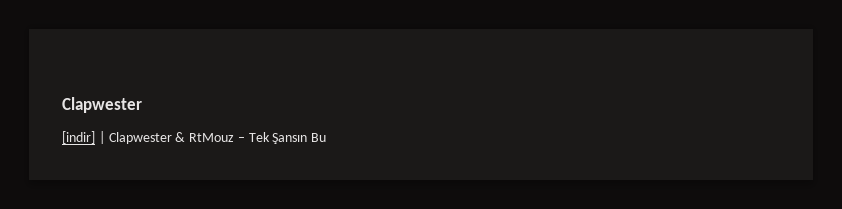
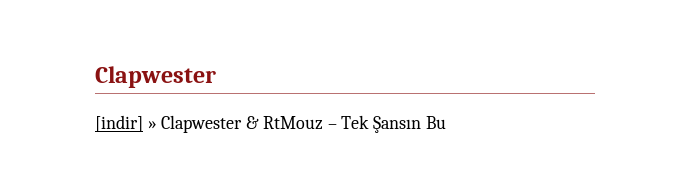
- [indir] | Clapwester & RtMouz – Tek Şansın Bu
+ [indir] » Clapwester & RtMouz – Tek Şansın Bu

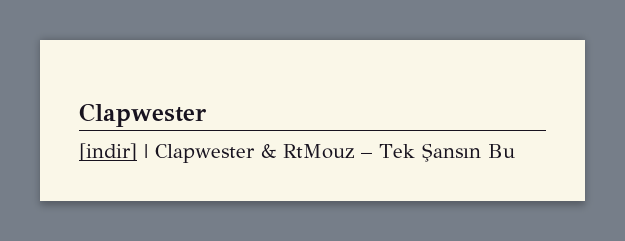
- [indir] » Clapwester & RtMouz – Tek Şansın Bu
+ [indir] | Clapwester & RtMouz – Tek Şansın Bu

